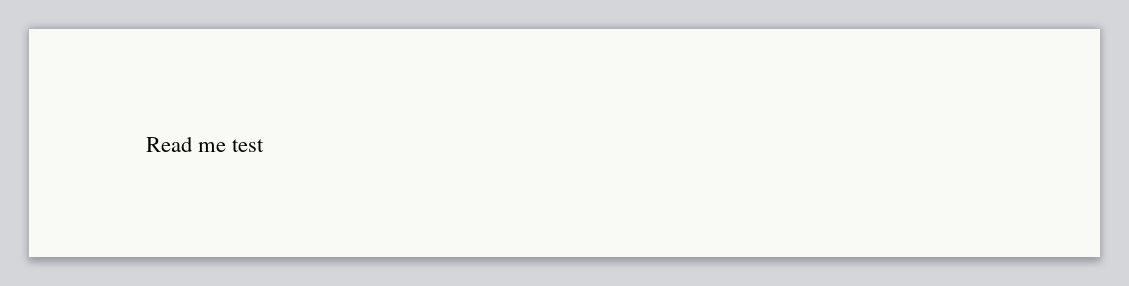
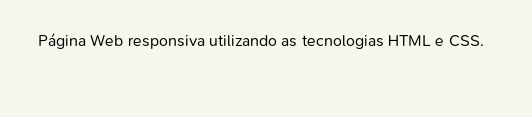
- Read me test
+ Página Web responsiva utilizando as tecnologias HTML e CSS.

